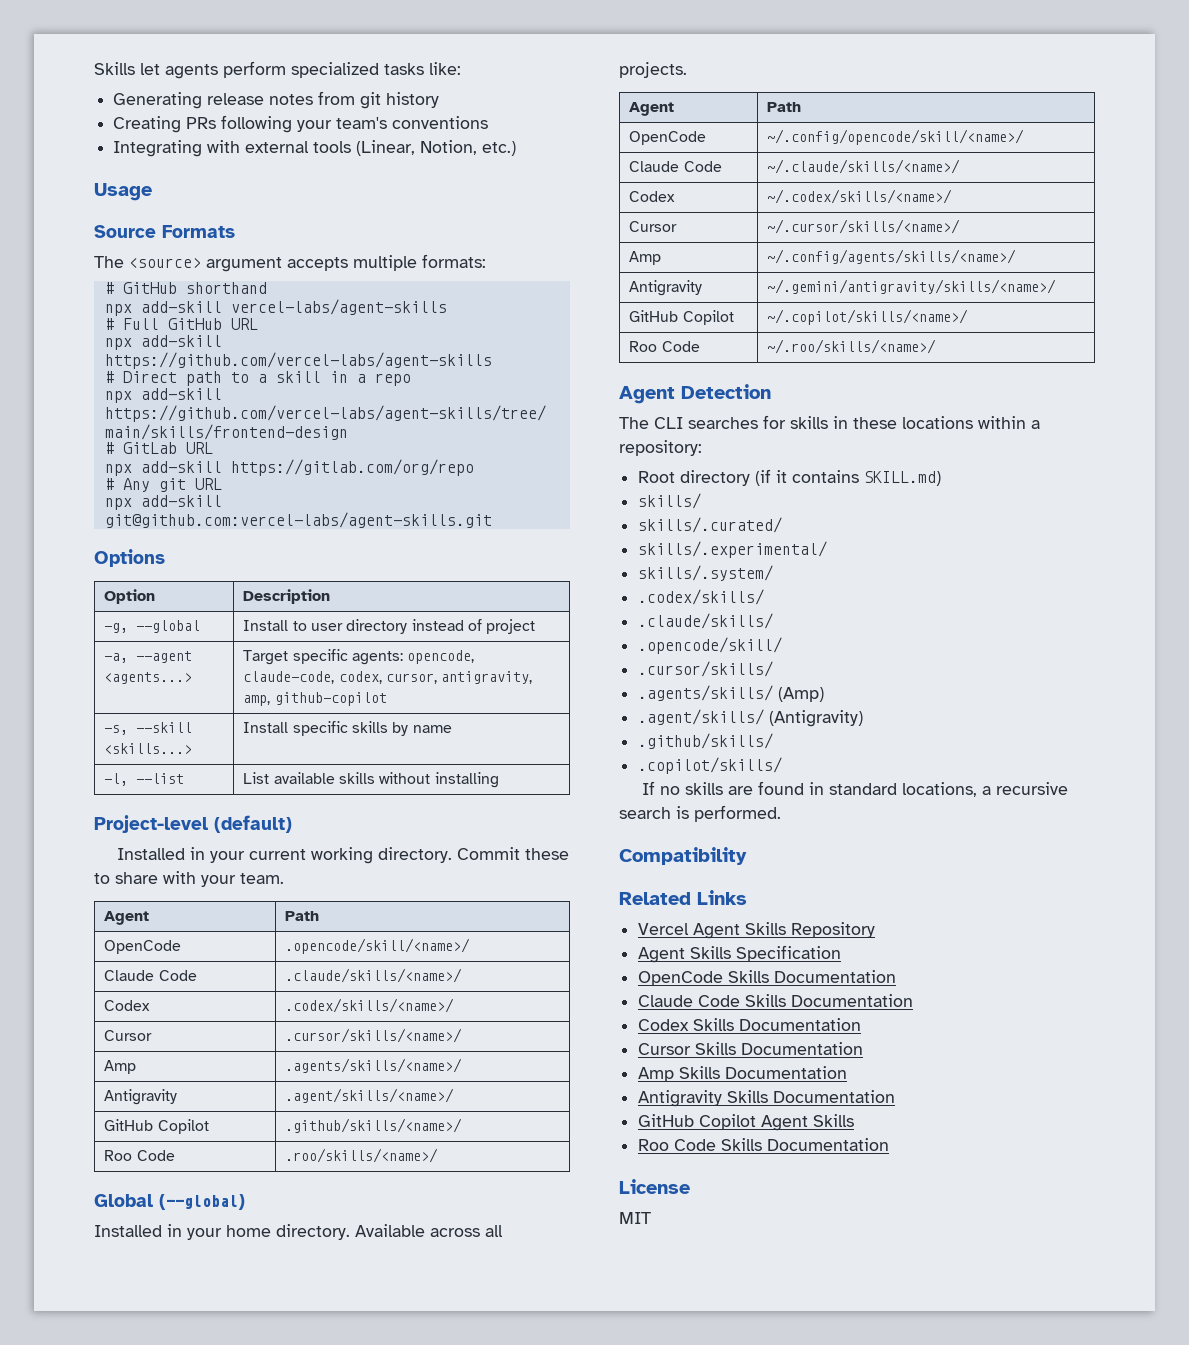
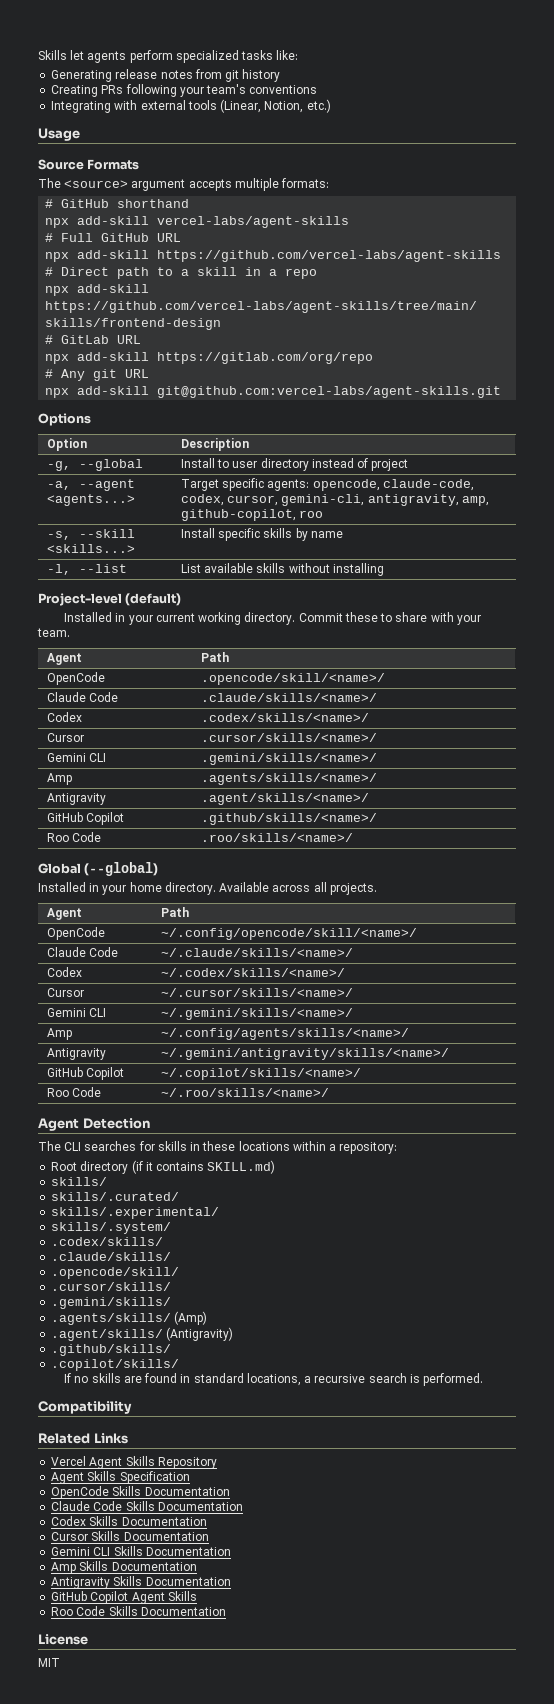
- -a, --agent <agents...> | Target specific agents: opencode, claude-code, codex, cursor, antigravity, amp, github-copilot
+ -a, --agent <agents...> | Target specific agents: opencode, claude-code, codex, cursor, gemini-cli, antigravity, amp, github-copilot, roo
+ Gemini CLI | .gemini/skills/<name>/
+ Gemini CLI | ~/.gemini/skills/<name>/
+ .gemini/skills/
+ Gemini CLI Skills Documentation

